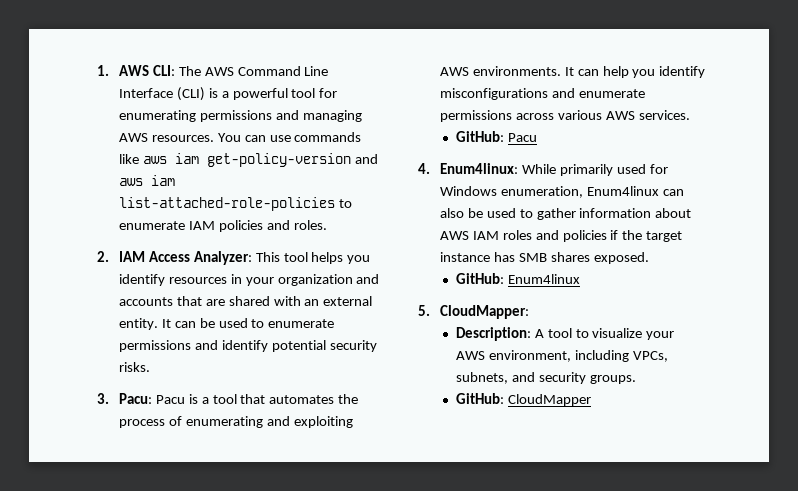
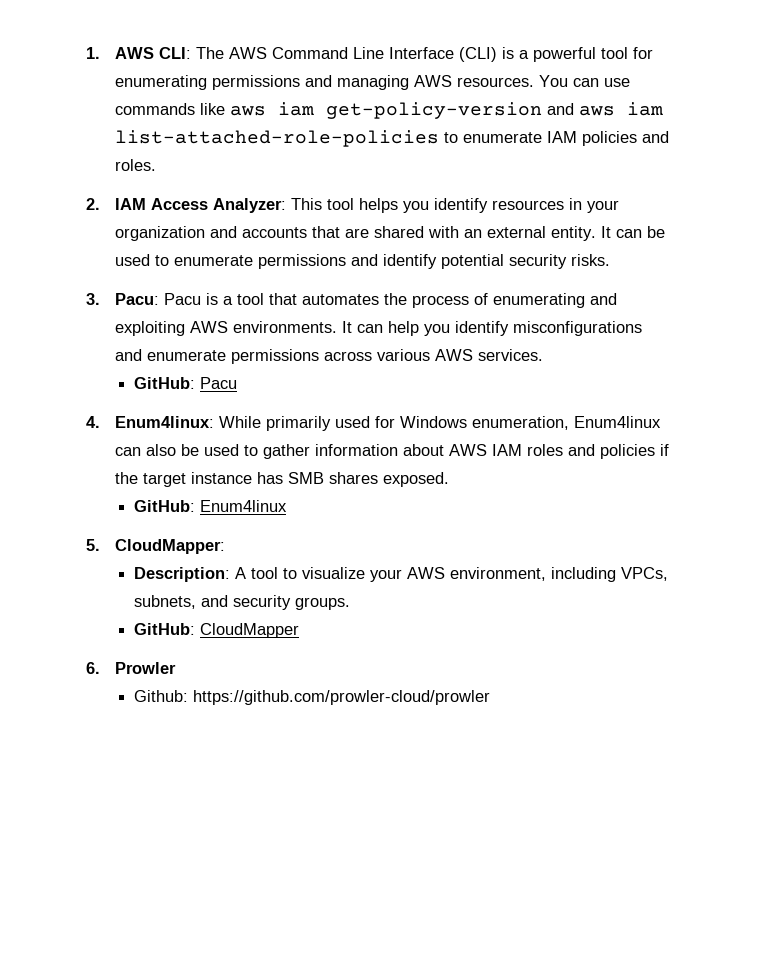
+ 6. Prowler
+ Github: https://github.com/prowler-cloud/prowler

